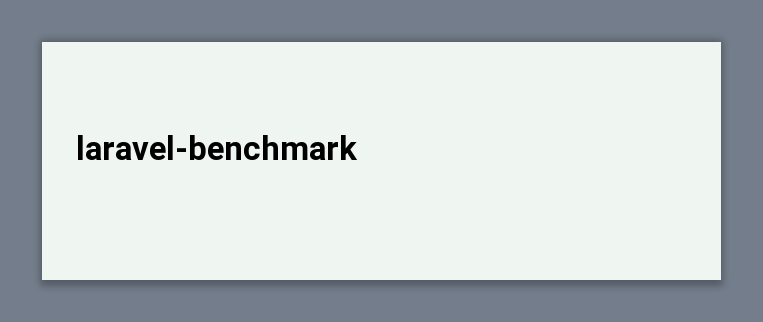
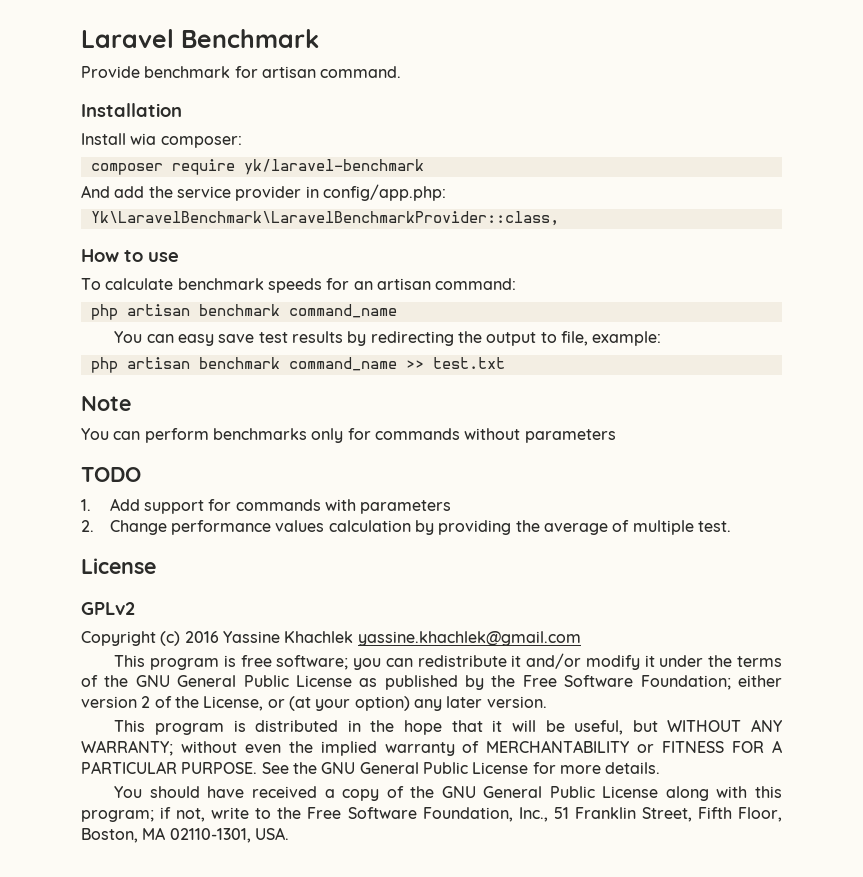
- laravel-benchmark
+ Laravel Benchmark
+ Provide benchmark for artisan command.
+ Installation
+ Install wia composer:
+ composer require yk/laravel-benchmark
+ And add the service provider in config/app.php:
+ Yk\LaravelBenchmark\LaravelBenchmarkProvider::class,
+ How to use
+ To calculate benchmark speeds for an artisan command:
+ php artisan benchmark command_name
+ You can easy save test results by redirecting the output to file, example:
+ php artisan benchmark command_name >> test.txt
+ Note
+ You can perform benchmarks only for commands without parameters
+ TODO
+ 1. Add support for commands with parameters
+ 2. Change performance values calculation by providing the average of multiple test.
+ License
+ GPLv2
+ Copyright (c) 2016 Yassine Khachlek yassine.khachlek@gmail.com
+ This program is free software; you can redistribute it and/or modify it under the terms of the GNU General Public License as published by the Free Software Foundation; either version 2 of the License, or (at your option) any later version.
+ This program is distributed in the hope that it will be useful, but WITHOUT ANY WARRANTY; without even the implied warranty of MERCHANTABILITY or FITNESS FOR A PARTICULAR PURPOSE. See the GNU General Public License for more details.
+ You should have received a copy of the GNU General Public License along with this program; if not, write to the Free Software Foundation, Inc., 51 Franklin Street, Fifth Floor, Boston, MA 02110-1301, USA.

